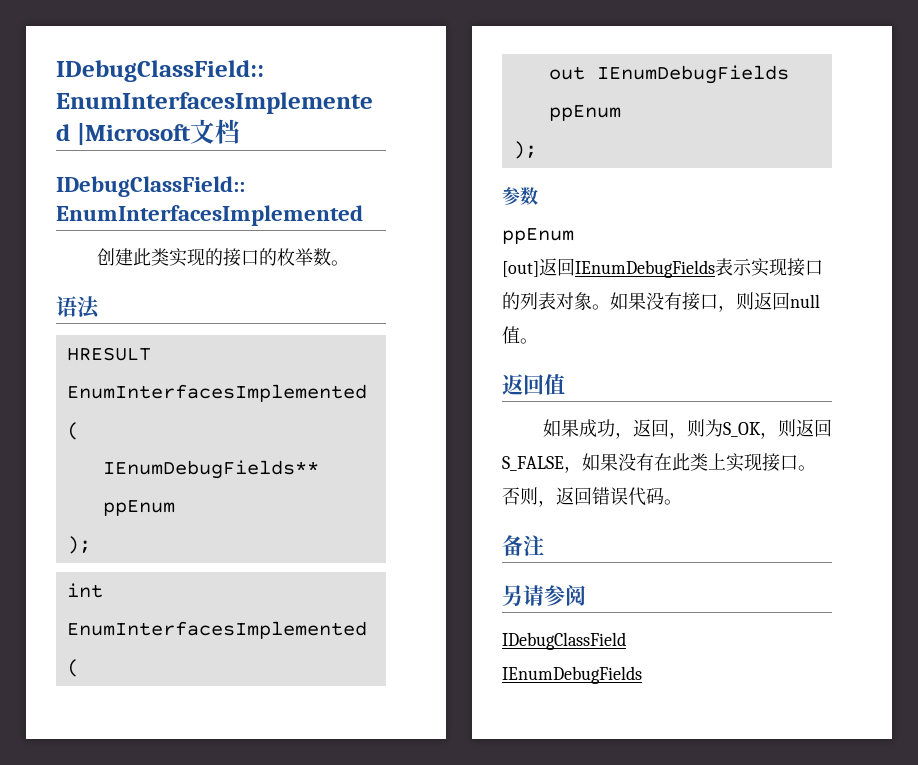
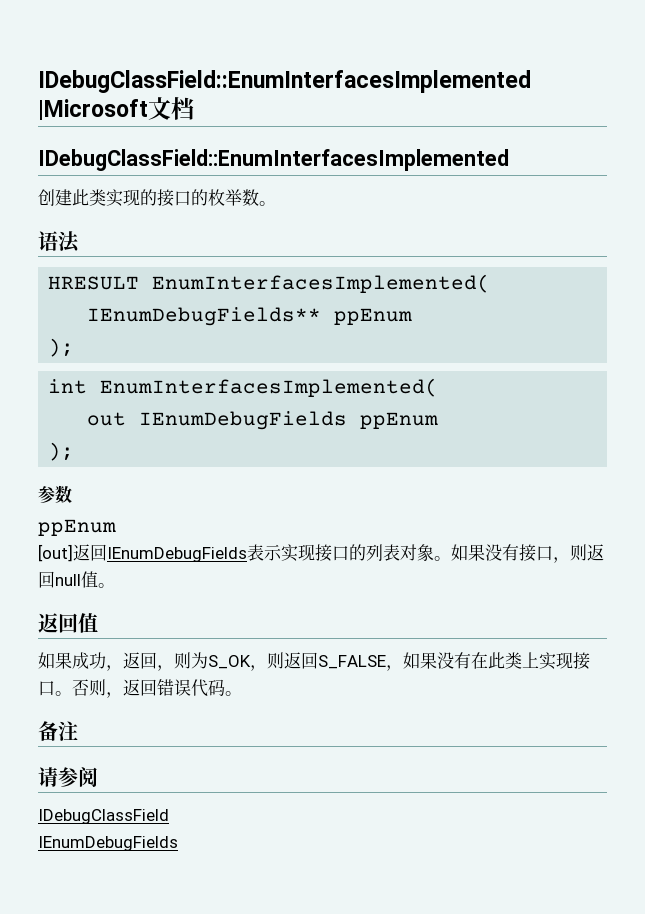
- 另请参阅
+ 请参阅

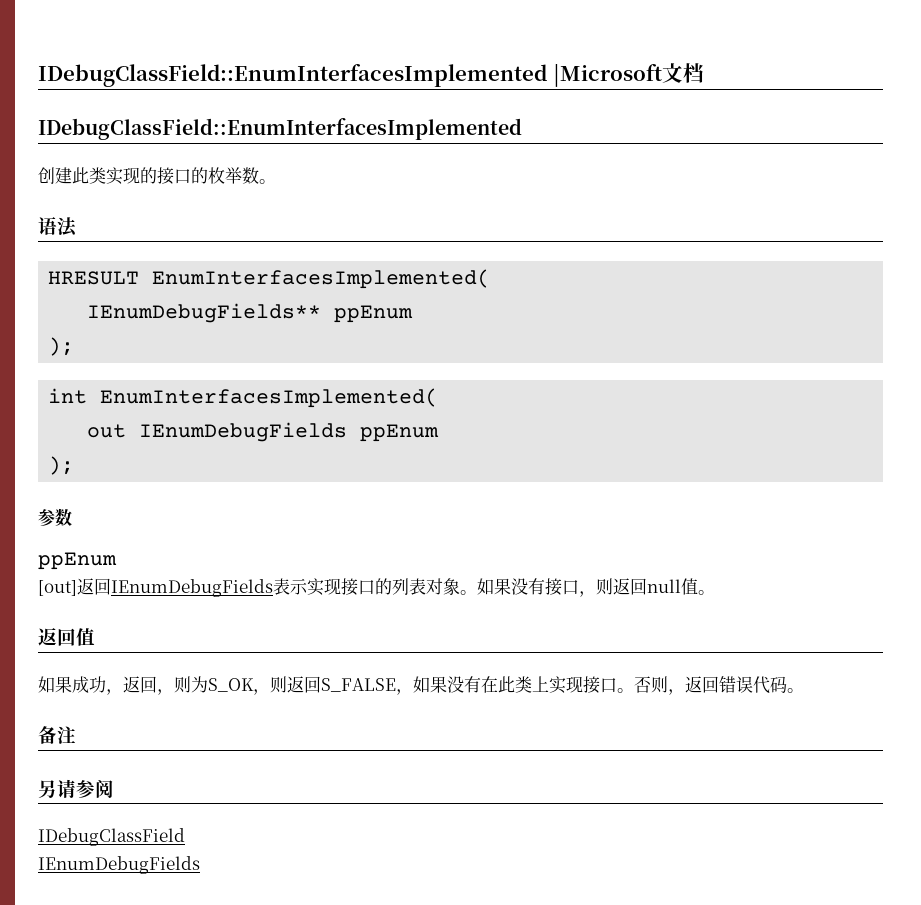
- 请参阅
+ 另请参阅

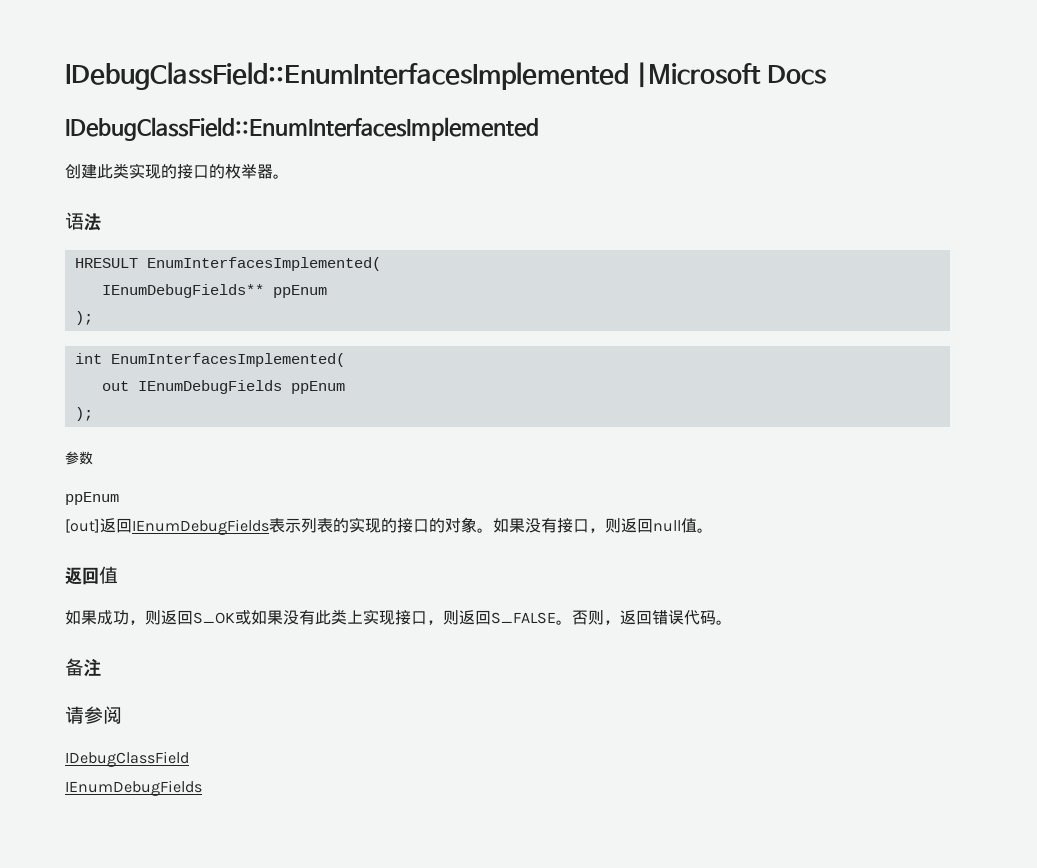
- IDebugClassField::EnumInterfacesImplemented |Microsoft文档
+ IDebugClassField::EnumInterfacesImplemented |Microsoft Docs
- 创建此类实现的接口的枚举数。
+ 创建此类实现的接口的枚举器。
- [out]返回IEnumDebugFields表示实现接口的列表对象。
+ [out]返回IEnumDebugFields表示列表的实现的接口的对象。
- 如果成功，返回，则为S_OK，则返回S_FALSE，如果没有在此类上实现接口。
+ 如果成功，则返回S_OK或如果没有此类上实现接口，则返回S_FALSE。
- 另请参阅
+ 请参阅

